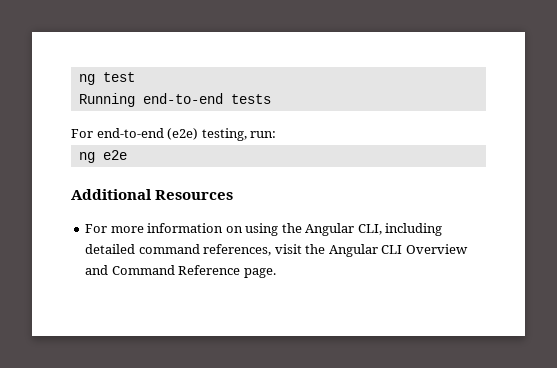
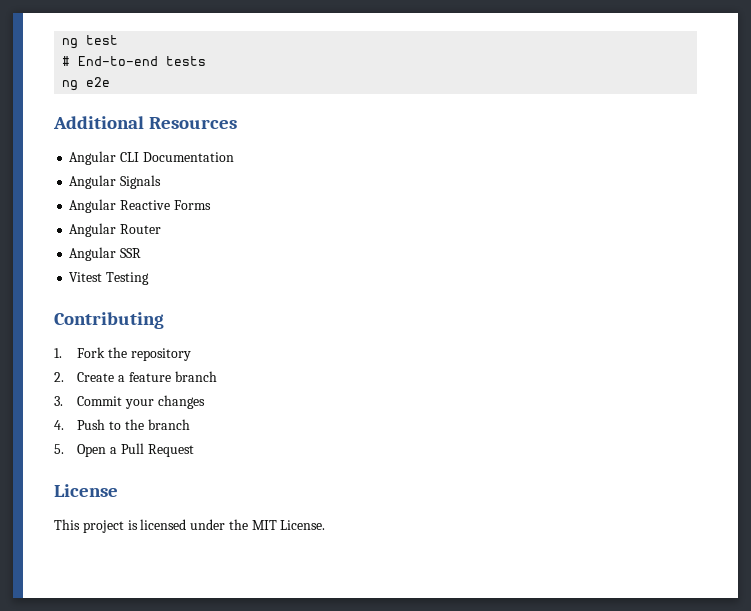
- Running end-to-end tests
+ # End-to-end tests
- For end-to-end (e2e) testing, run:
- For more information on using the Angular CLI, including detailed command references, visit the Angular CLI Overview and Command Reference page.
+ Angular CLI Documentation
+ Angular Signals
+ Angular Reactive Forms
+ Angular Router
+ Angular SSR
+ Vitest Testing
+ Contributing
+ 1. Fork the repository
+ 2. Create a feature branch
+ 3. Commit your changes
+ 4. Push to the branch
+ 5. Open a Pull Request
+ License
+ This project is licensed under the MIT License.

